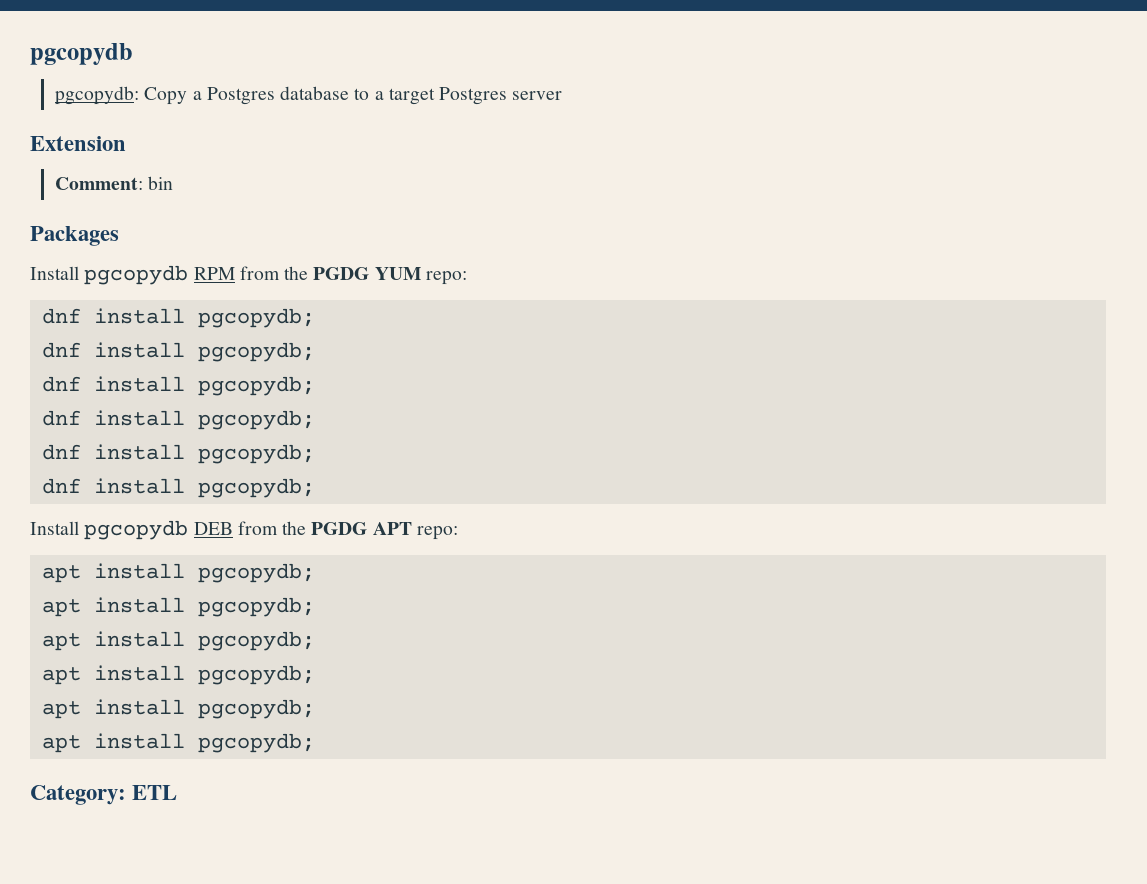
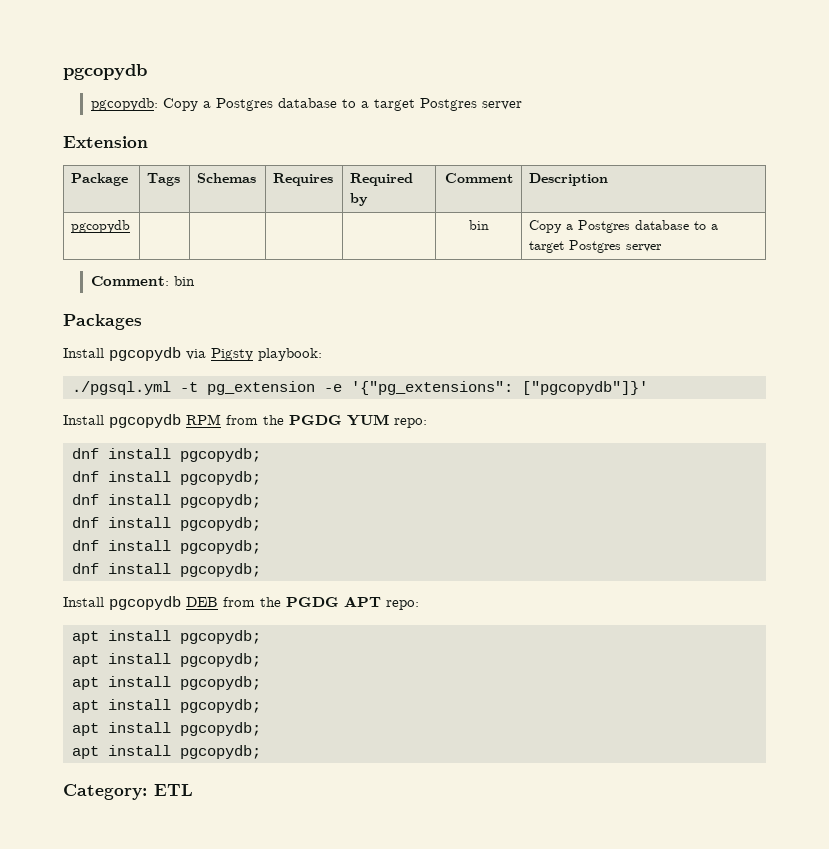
+ Package | Tags | Schemas | Requires | Required by | Comment | Description
+ pgcopydb | | | | | bin | Copy a Postgres database to a target Postgres server
  Comment: bin
  Packages
+ Install pgcopydb via Pigsty playbook:
+ ./pgsql.yml -t pg_extension -e '{"pg_extensions": ["pgcopydb"]}'

